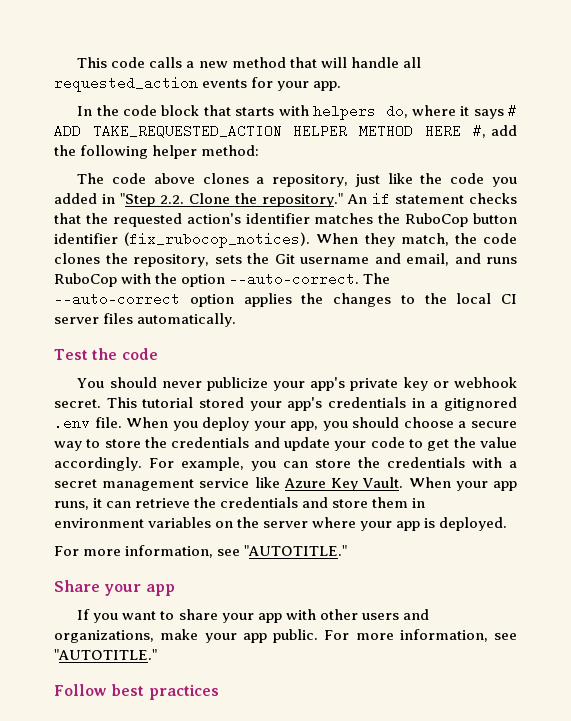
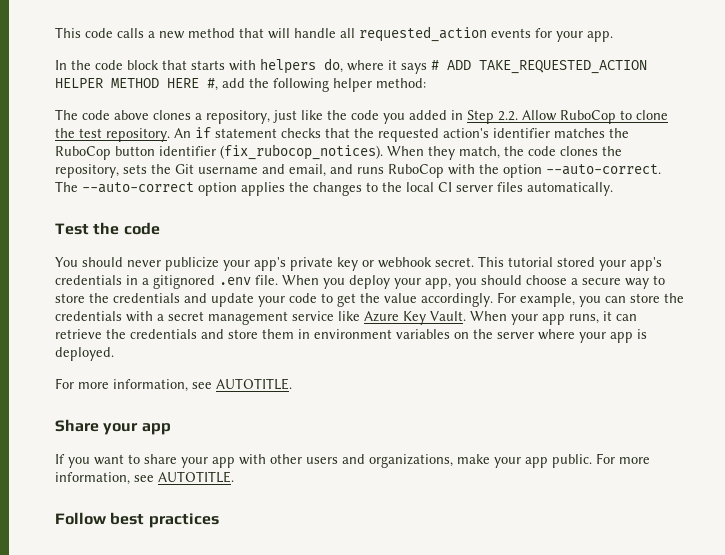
- The code above clones a repository, just like the code you added in "Step 2.2. Clone the repository."
+ The code above clones a repository, just like the code you added in Step 2.2. Allow RuboCop to clone the test repository.
  When your app runs, it can retrieve the credentials and store them in environment variables on the server where your app is deployed.
- For more information, see "AUTOTITLE."
+ For more information, see AUTOTITLE.
- If you want to share your app with other users and organizations, make your app public. For more information, see "AUTOTITLE."
+ If you want to share your app with other users and organizations, make your app public. For more information, see AUTOTITLE.

